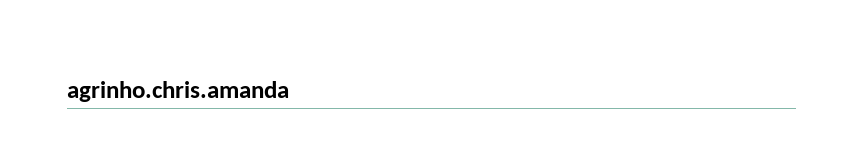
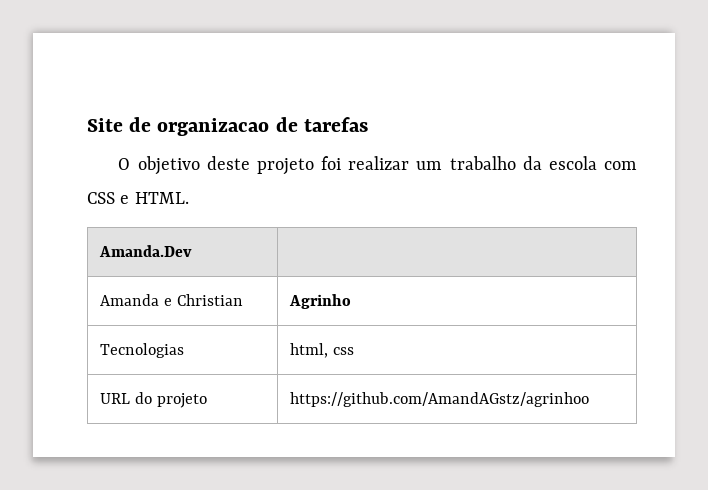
- agrinho.chris.amanda
+ Site de organizacao de tarefas
+ O objetivo deste projeto foi realizar um trabalho da escola com CSS e HTML.
+ Amanda.Dev |
+ Amanda e Christian | Agrinho
+ Tecnologias | html, css
+ URL do projeto | https://github.com/AmandAGstz/agrinhoo

